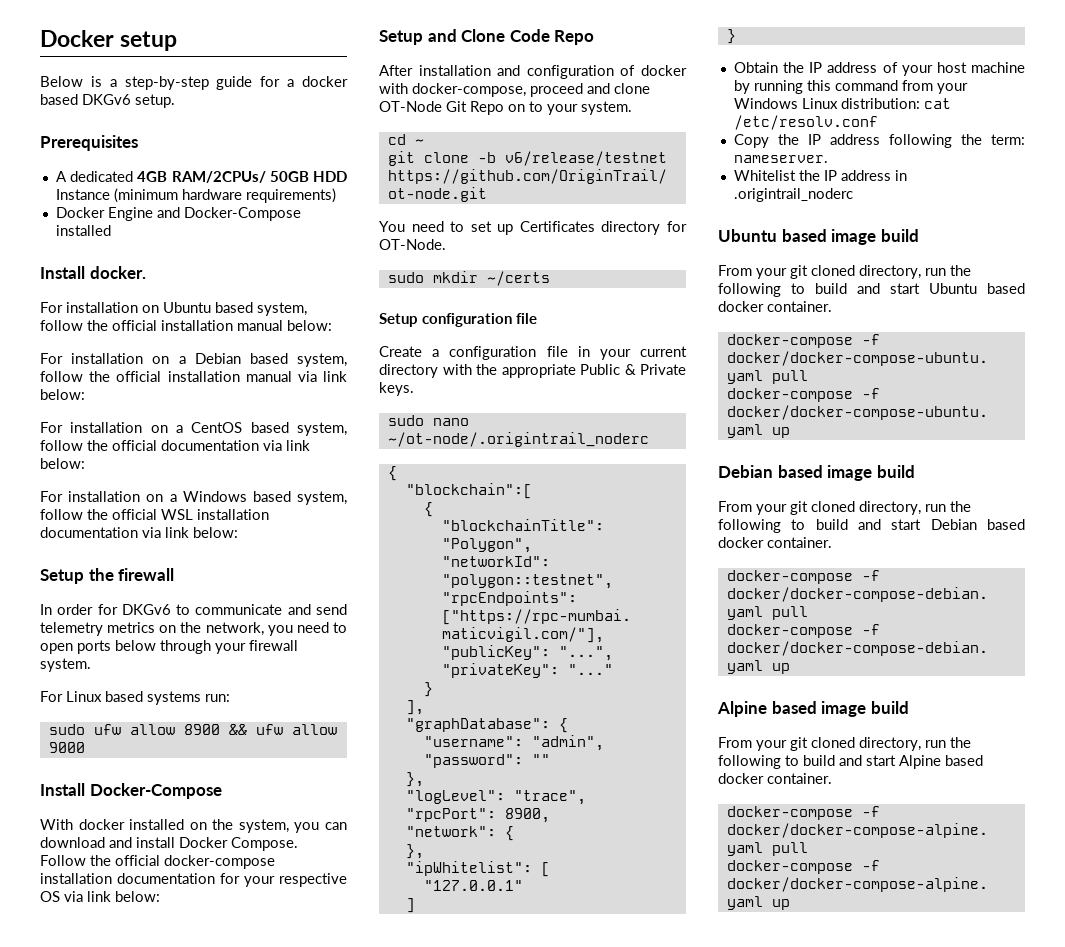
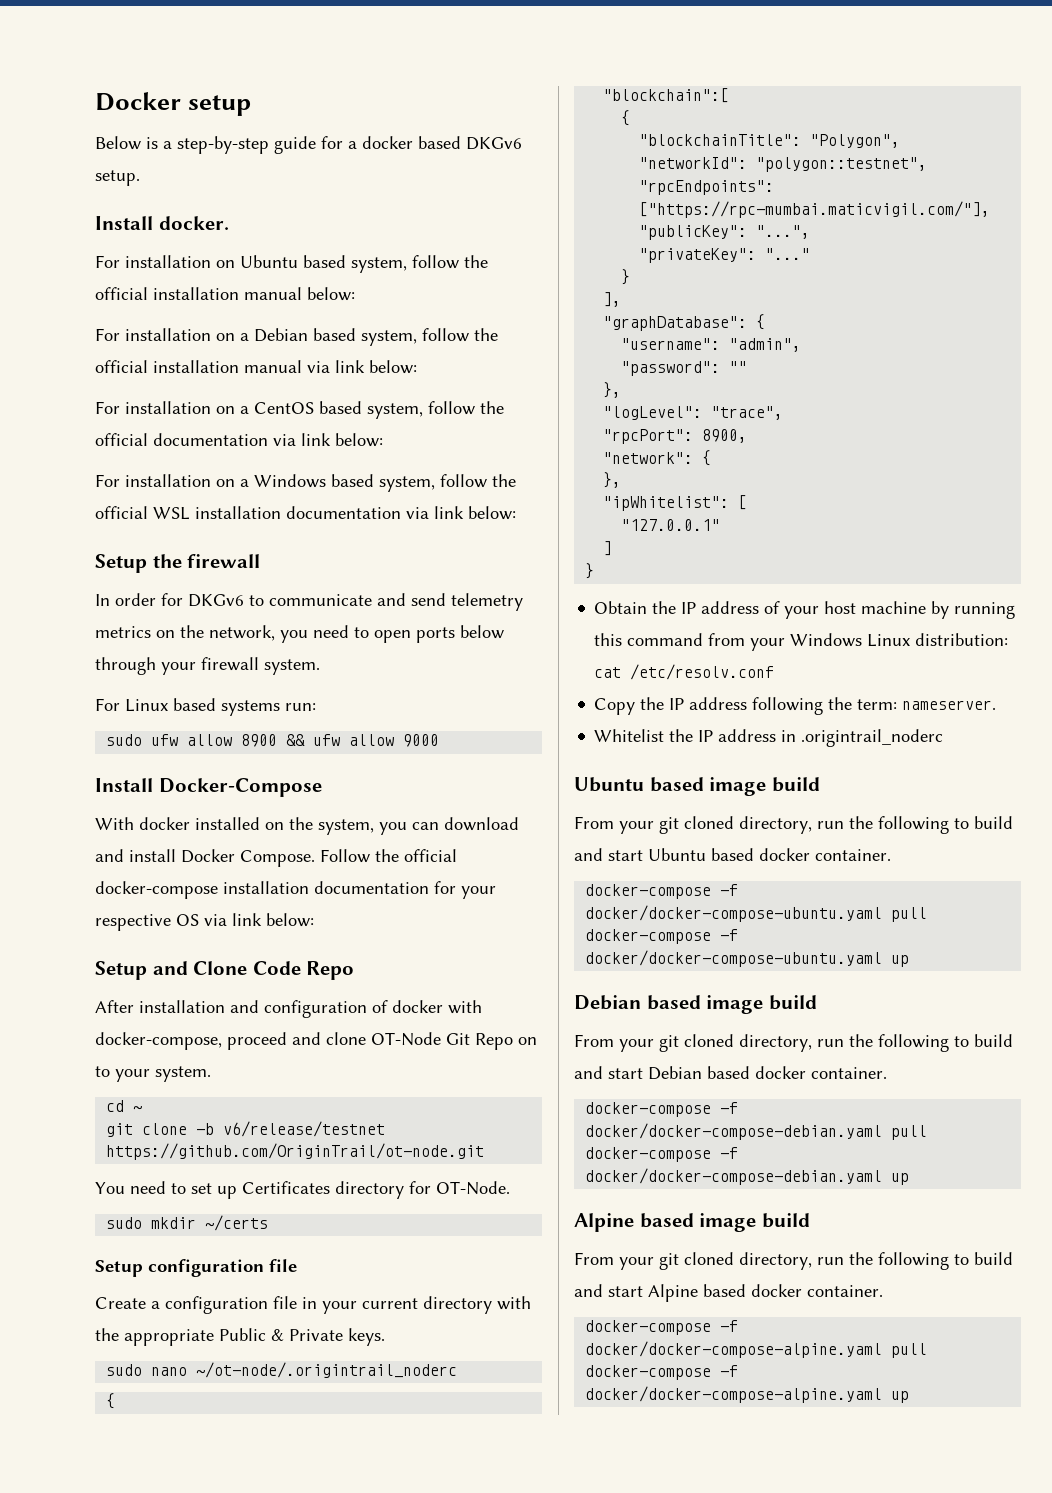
- Prerequisites
- A dedicated 4GB RAM/2CPUs/ 50GB HDD Instance (minimum hardware requirements)
- Docker Engine and Docker-Compose installed

